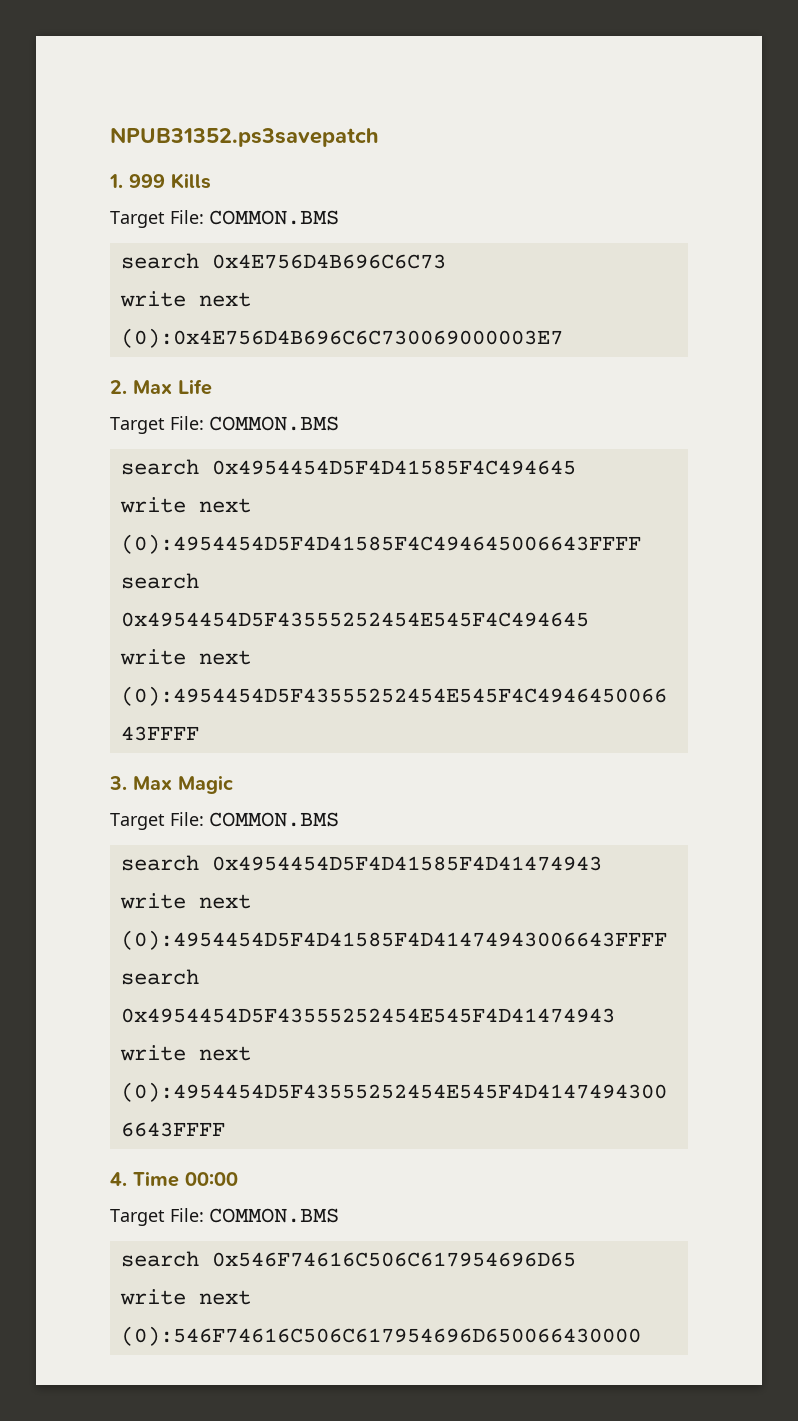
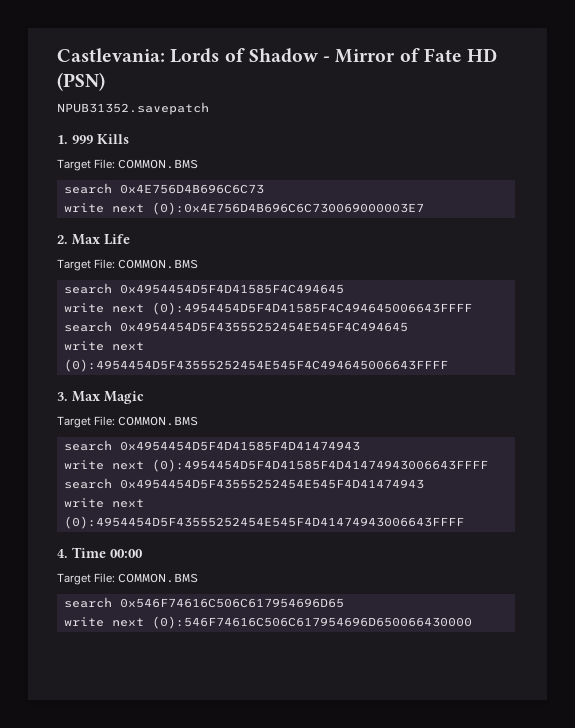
- NPUB31352.ps3savepatch
+ Castlevania: Lords of Shadow - Mirror of Fate HD (PSN)
+ NPUB31352.savepatch

